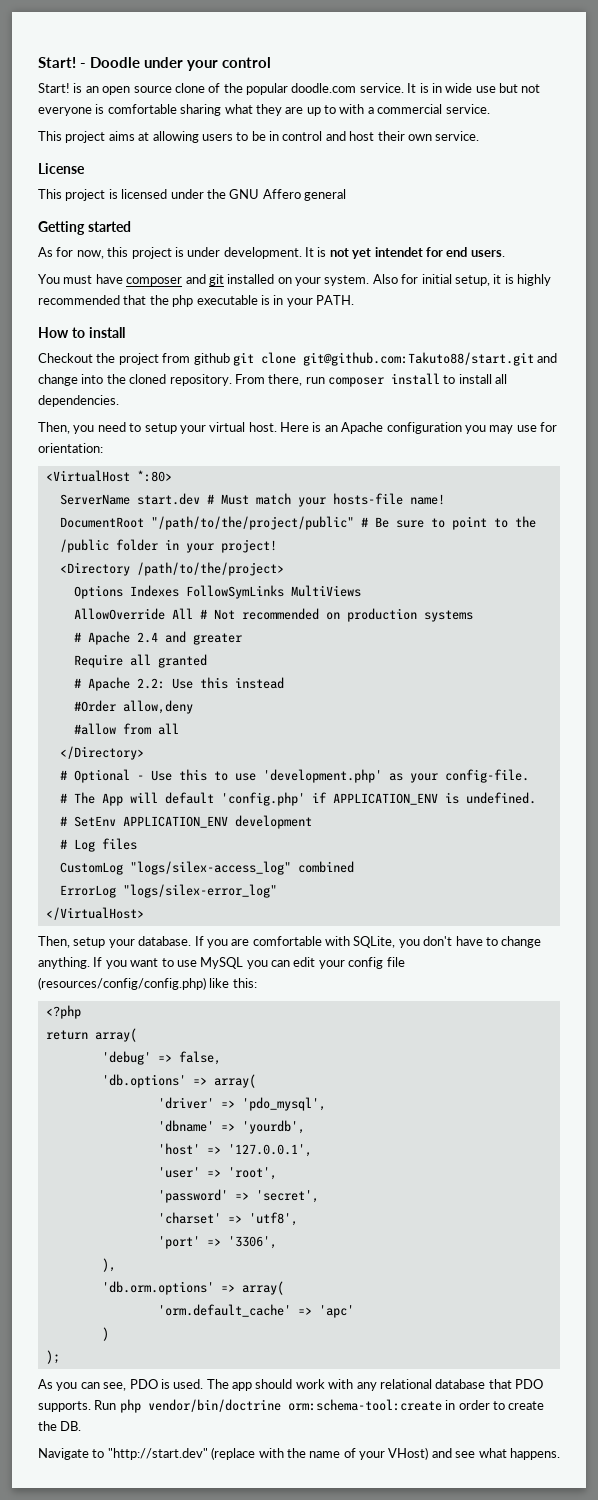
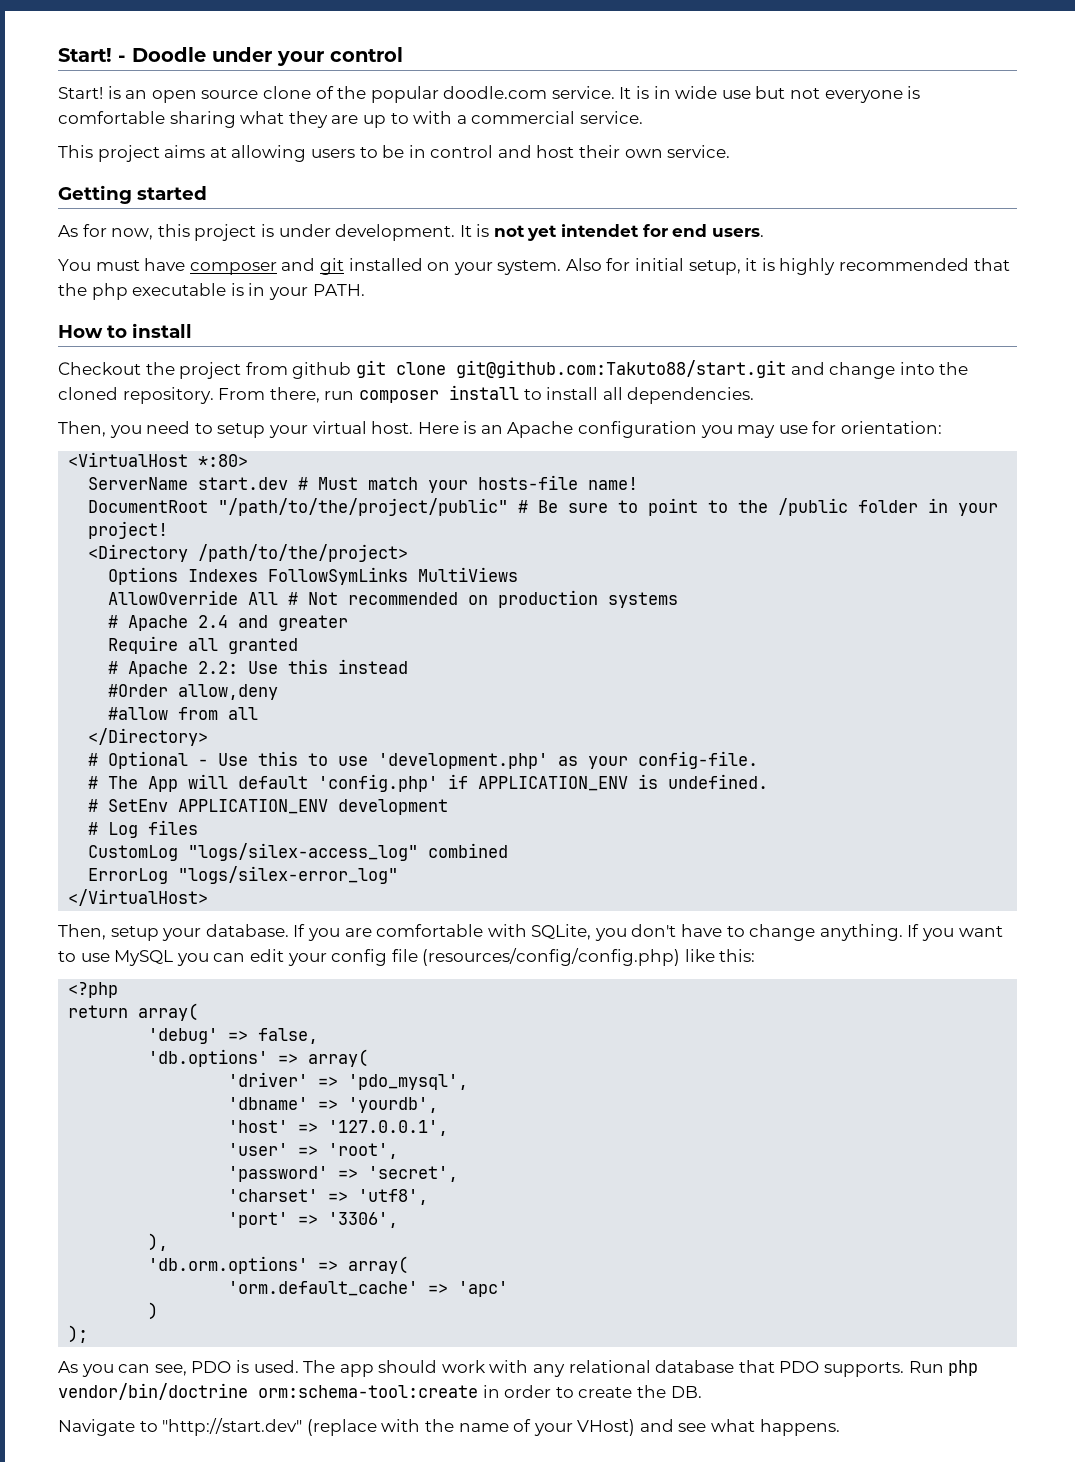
- License
- This project is licensed under the GNU Affero general

